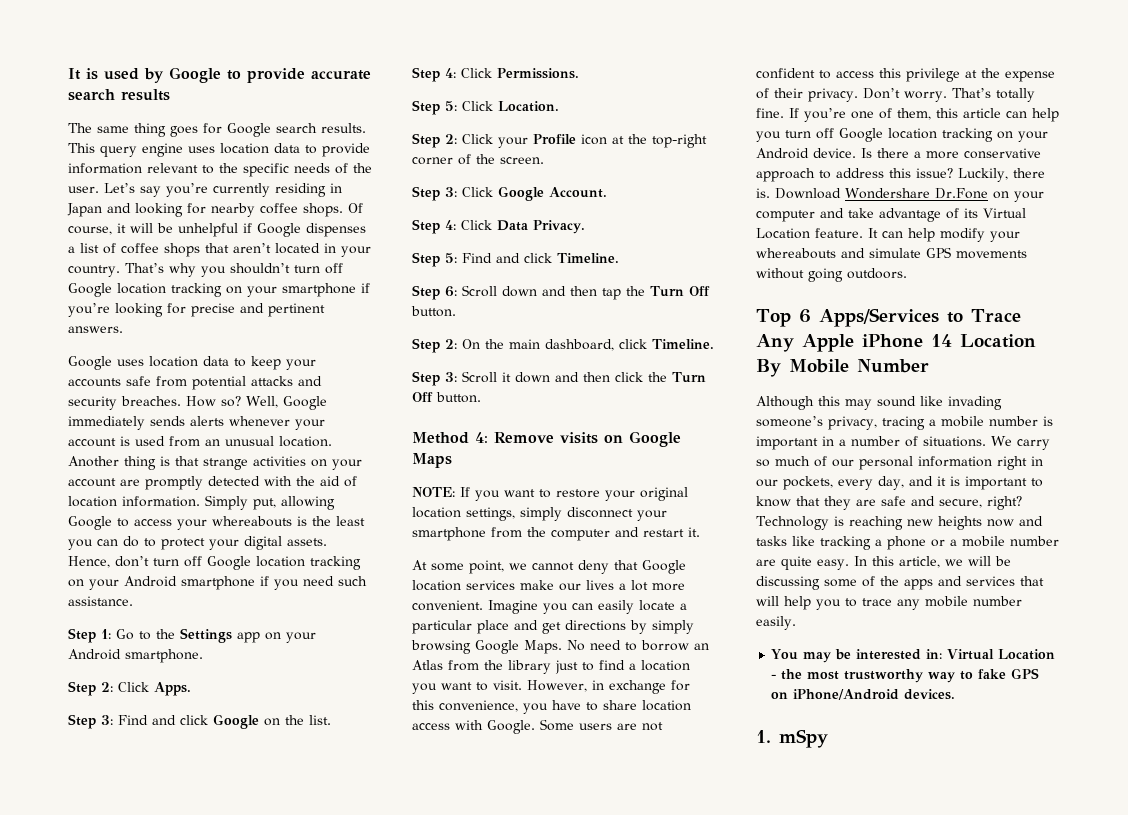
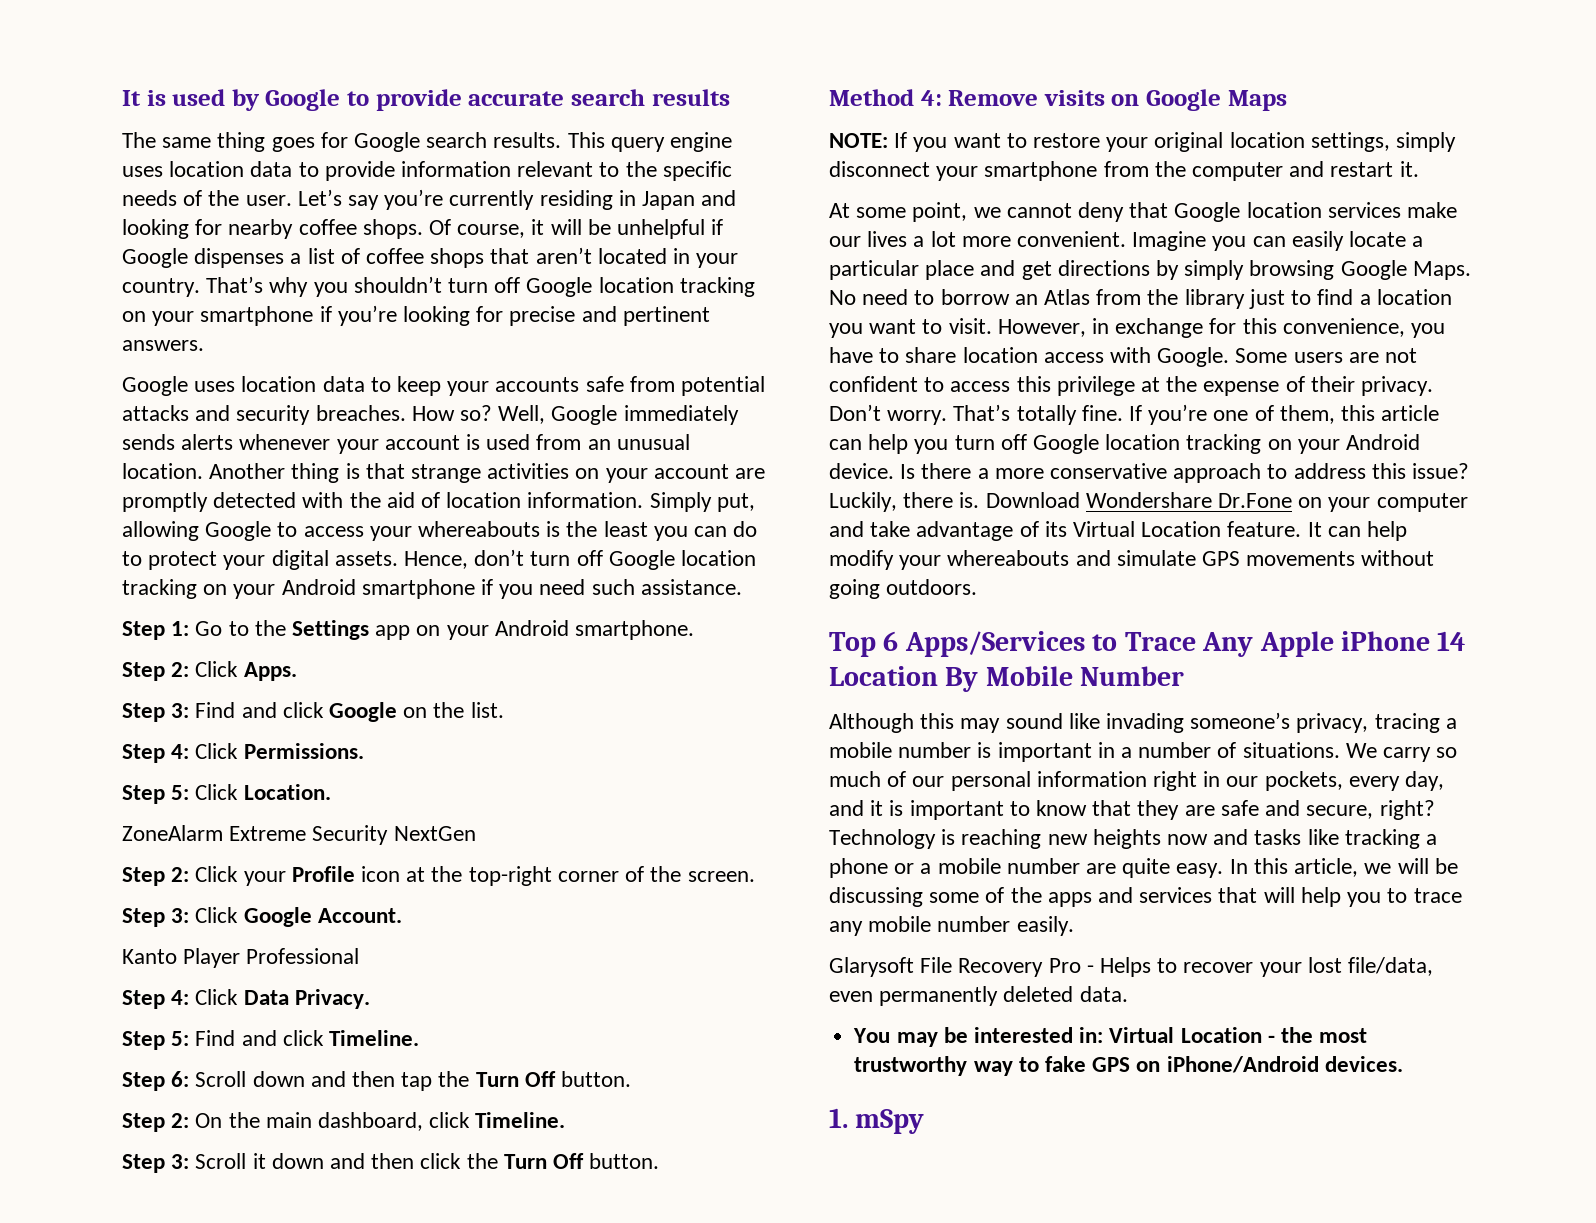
+ ZoneAlarm Extreme Security NextGen
+ Kanto Player Professional
+ Glarysoft File Recovery Pro - Helps to recover your lost file/data, even permanently deleted data.

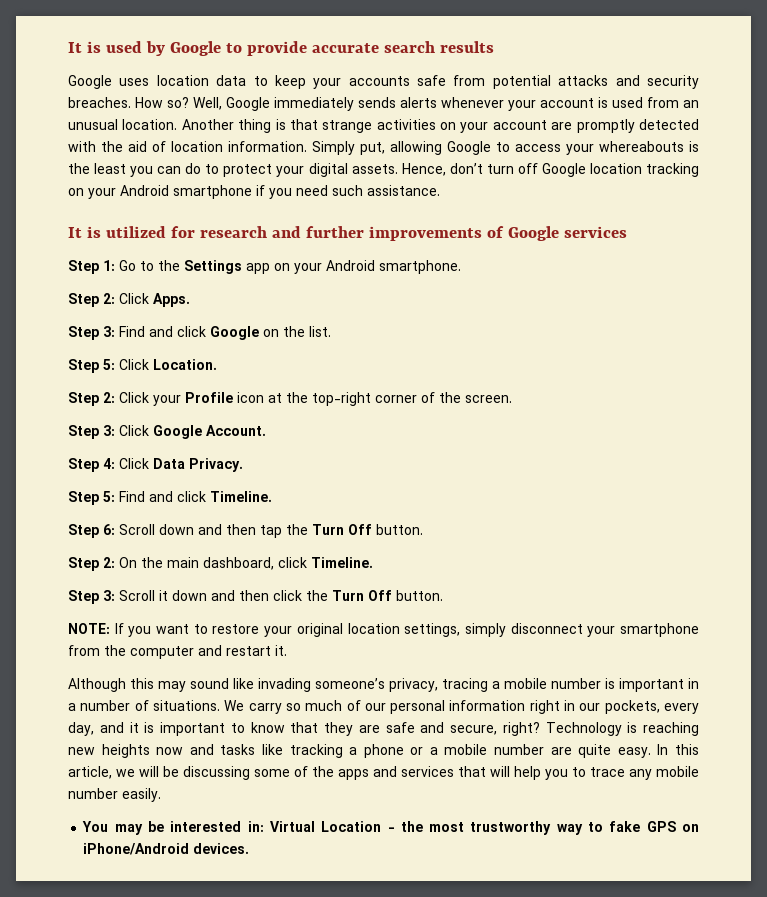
- The same thing goes for Google search results. This query engine uses location data to provide information relevant to the specific needs of the user. Let’s say you’re currently residing in Japan and looking for nearby coffee shops. Of course, it will be unhelpful if Google dispenses a list of coffee shops that aren’t located in your country. That’s why you shouldn’t turn off Google location tracking on your smartphone if you’re looking for precise and pertinent answers.
+ It is utilized for research and further improvements of Google services
- Step 4: Click Permissions.
- ZoneAlarm Extreme Security NextGen
- Kanto Player Professional
- Method 4: Remove visits on Google Maps
- At some point, we cannot deny that Google location services make our lives a lot more convenient. Imagine you can easily locate a particular place and get directions by simply browsing Google Maps. No need to borrow an Atlas from the library just to find a location you want to visit. However, in exchange for this convenience, you have to share location access with Google. Some users are not confident to access this privilege at the expense of their privacy. Don’t worry. That’s totally fine. If you’re one of them, this article can help you turn off Google location tracking on your Android device. Is there a more conservative approach to address this issue? Luckily, there is. Download Wondershare Dr.Fone on your computer and take advantage of its Virtual Location feature. It can help modify your whereabouts and simulate GPS movements without going outdoors.
- Top 6 Apps/Services to Trace Any Apple iPhone 14 Location By Mobile Number
- Glarysoft File Recovery Pro - Helps to recover your lost file/data, even permanently deleted data.
- 1. mSpy

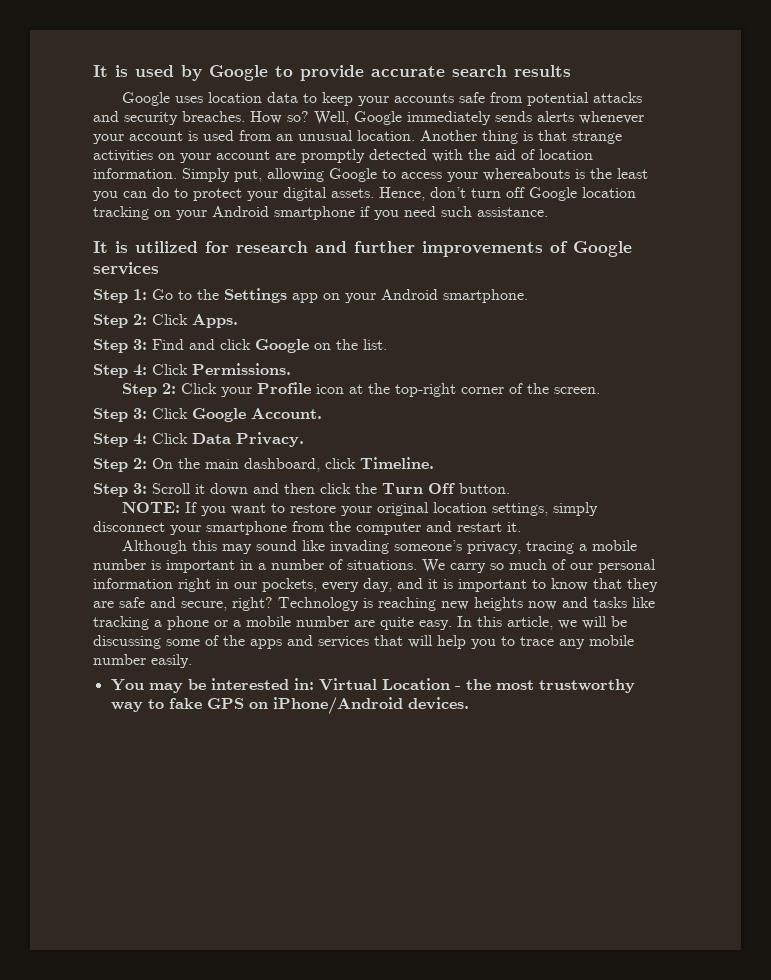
- Step 5: Click Location.
+ Step 4: Click Permissions.
- Step 5: Find and click Timeline.
- Step 6: Scroll down and then tap the Turn Off button.

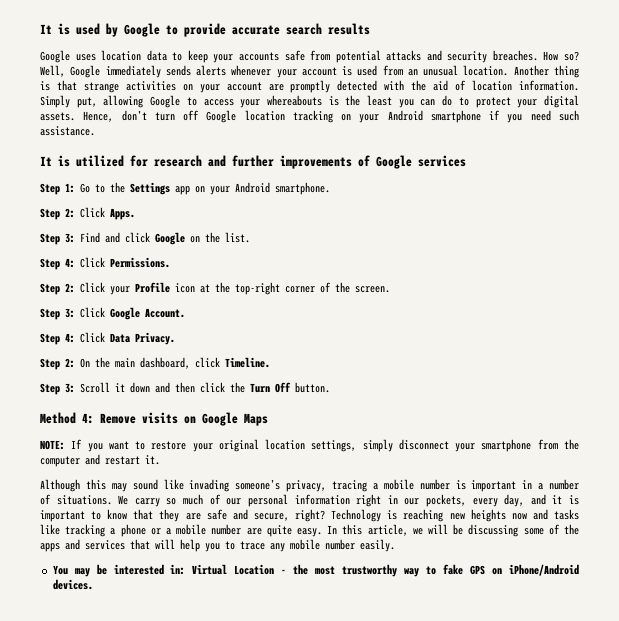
+ Method 4: Remove visits on Google Maps

